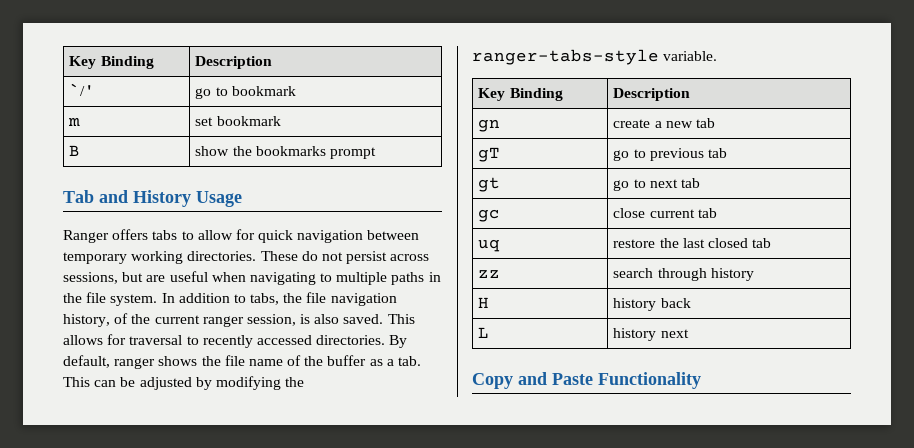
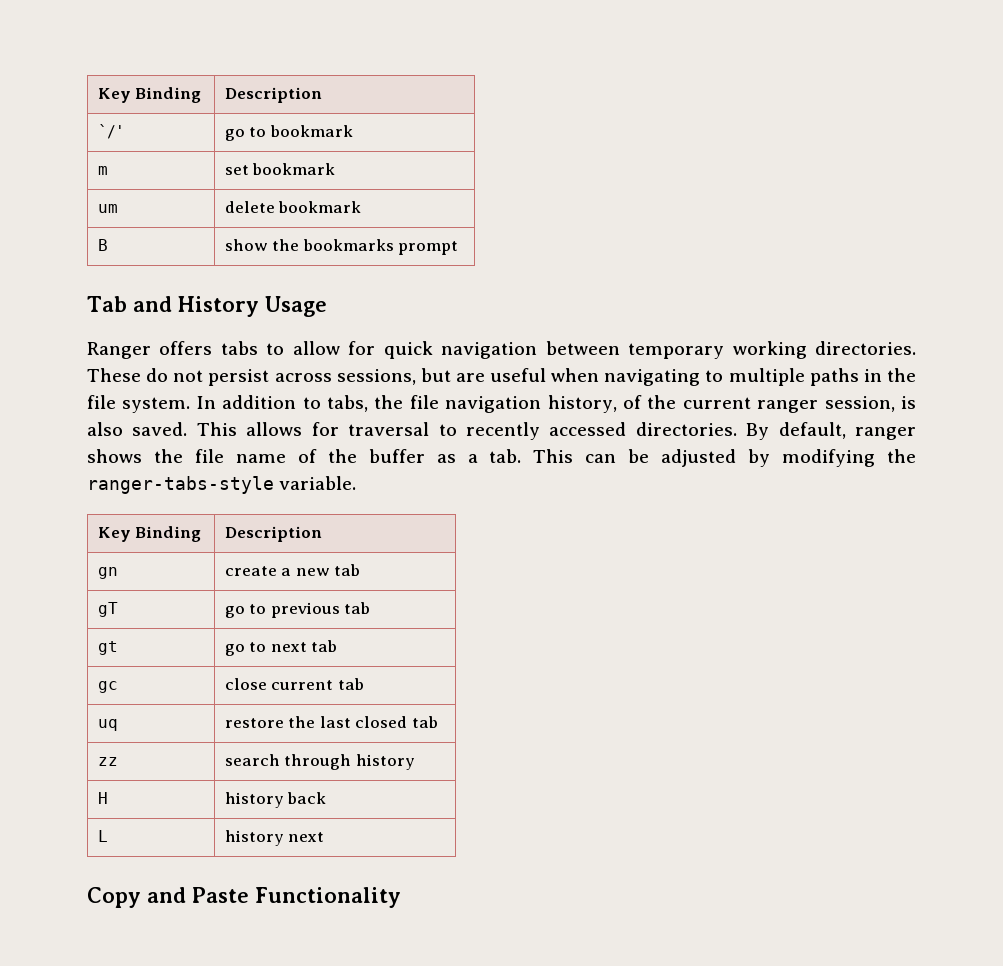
+ um | delete bookmark

